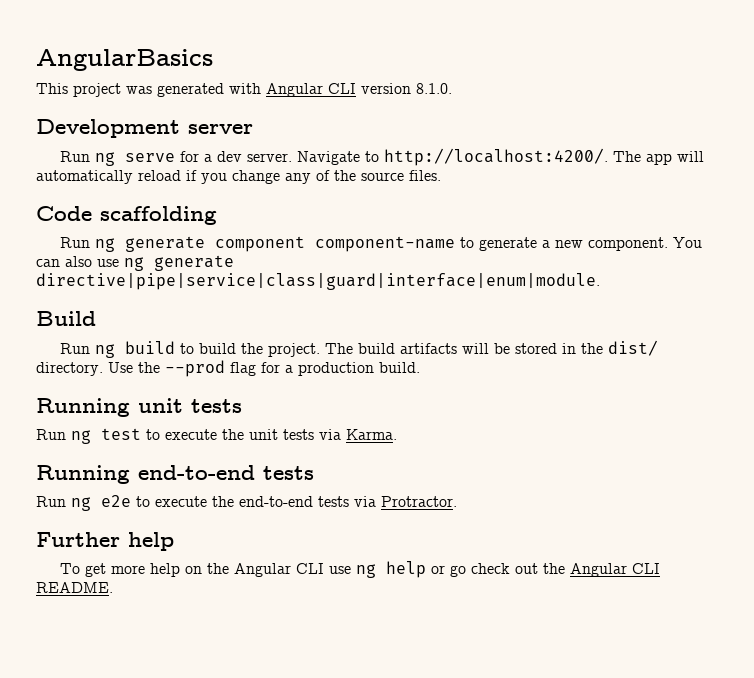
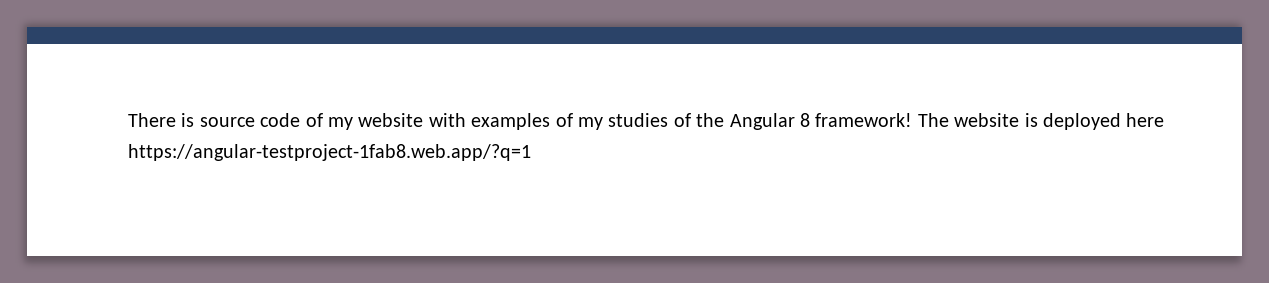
- AngularBasics
- This project was generated with Angular CLI version 8.1.0.
- Development server
- Run ng serve for a dev server. Navigate to http://localhost:4200/. The app will automatically reload if you change any of the source files.
- Code scaffolding
- Run ng generate component component-name to generate a new component. You can also use ng generate directive|pipe|service|class|guard|interface|enum|module.
- Build
- Run ng build to build the project. The build artifacts will be stored in the dist/ directory. Use the --prod flag for a production build.
- Running unit tests
- Run ng test to execute the unit tests via Karma.
- Running end-to-end tests
- Run ng e2e to execute the end-to-end tests via Protractor.
- Further help
- To get more help on the Angular CLI use ng help or go check out the Angular CLI README.
+ There is source code of my website with examples of my studies of the Angular 8 framework! The website is deployed here https://angular-testproject-1fab8.web.app/?q=1

